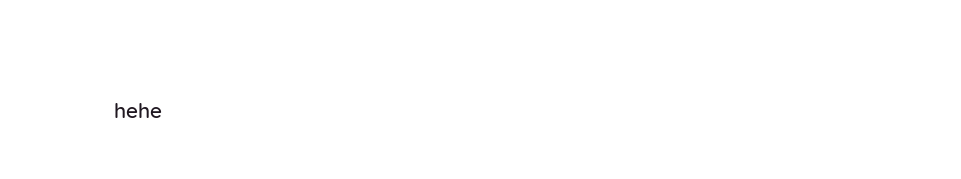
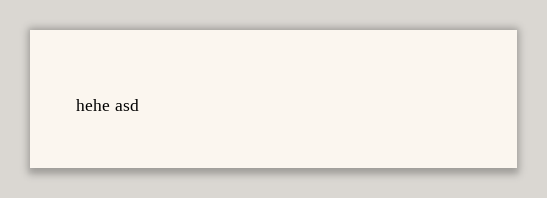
- hehe
+ hehe asd

